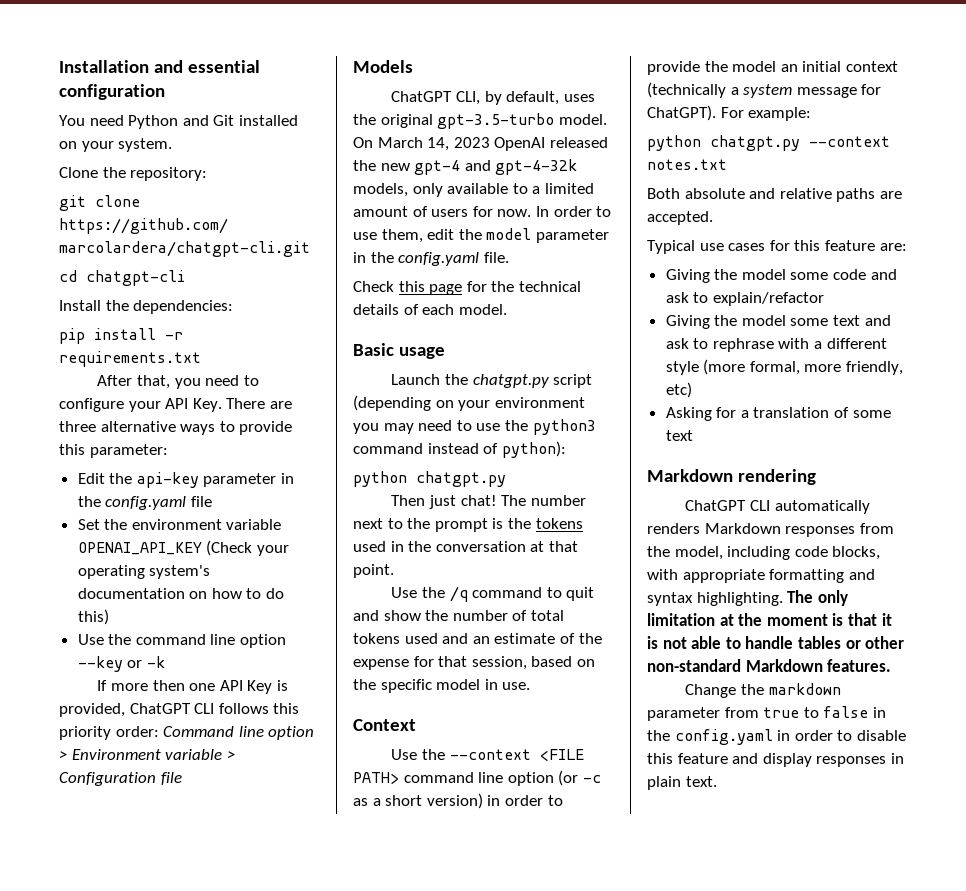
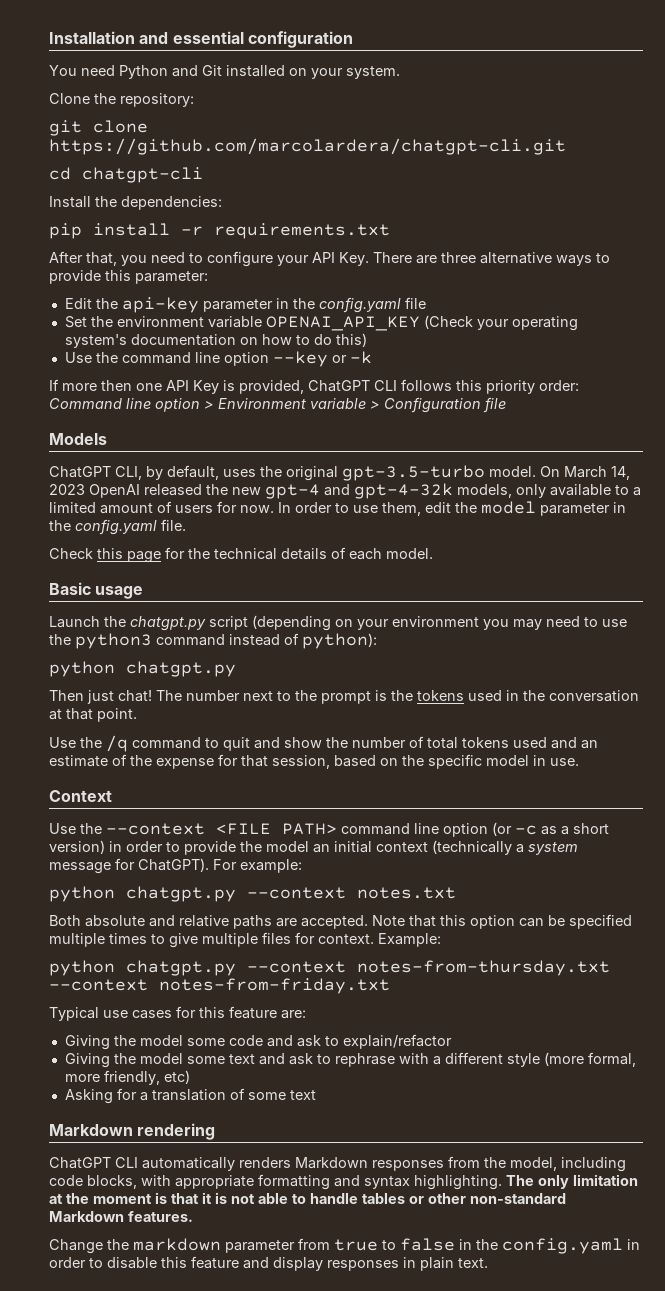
+ Note that this option can be specified multiple times to give multiple files for context. Example:
+ python chatgpt.py --context notes-from-thursday.txt --context notes-from-friday.txt

